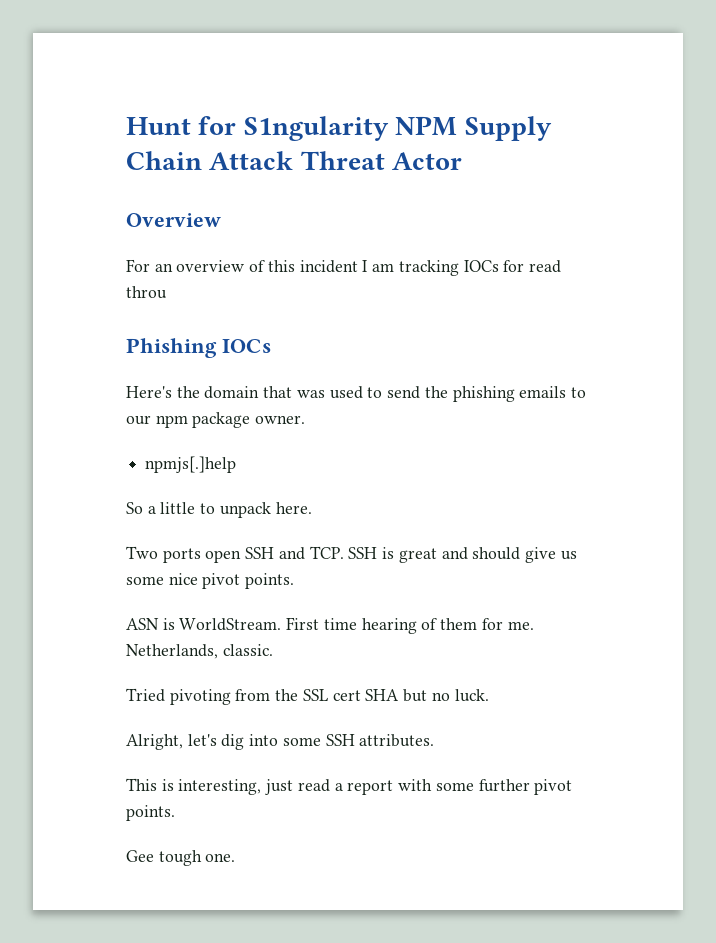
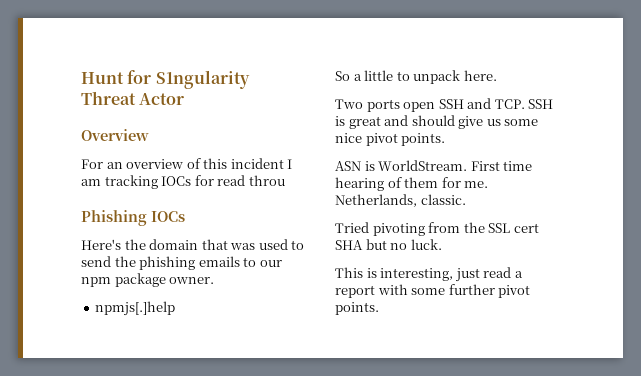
- Hunt for S1ngularity NPM Supply Chain Attack Threat Actor
+ Hunt for S1ngularity Threat Actor
- Alright, let's dig into some SSH attributes.
- Gee tough one.

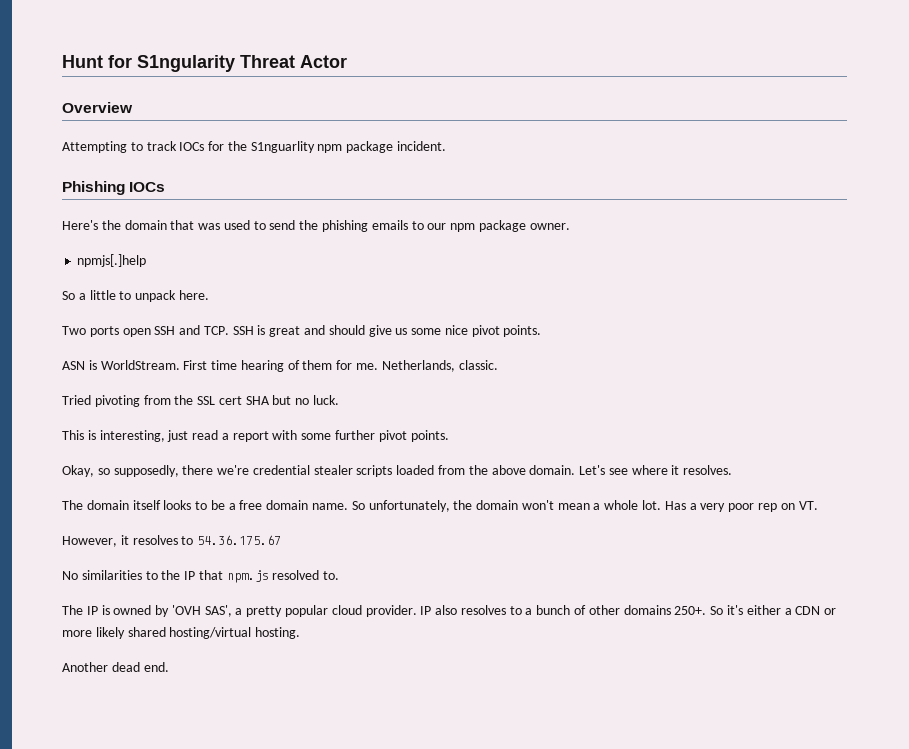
- For an overview of this incident I am tracking IOCs for read throu
+ Attempting to track IOCs for the S1nguarlity npm package incident.
+ Okay, so supposedly, there we're credential stealer scripts loaded from the above domain. Let's see where it resolves.
+ The domain itself looks to be a free domain name. So unfortunately, the domain won't mean a whole lot. Has a very poor rep on VT.
+ However, it resolves to 54.36.175.67
+ No similarities to the IP that npm.js resolved to.
+ The IP is owned by 'OVH SAS', a pretty popular cloud provider. IP also resolves to a bunch of other domains 250+. So it's either a CDN or more likely shared hosting/virtual hosting.
+ Another dead end.

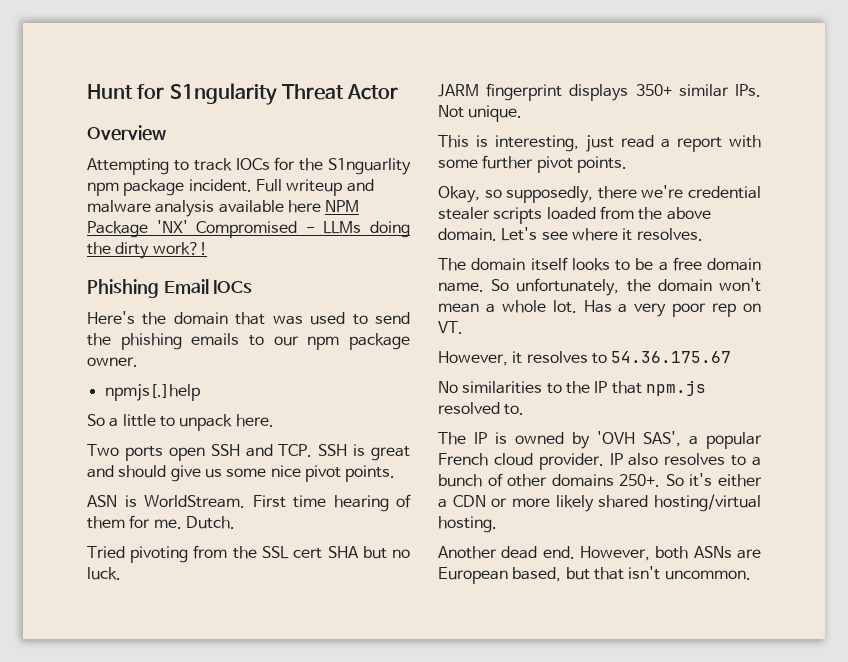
+ Full writeup and malware analysis available here NPM Package 'NX' Compromised - LLMs doing the dirty work?!
- Phishing IOCs
+ Phishing Email IOCs
- Netherlands, classic.
+ Dutch.
+ JARM fingerprint displays 350+ similar IPs. Not unique.
- The IP is owned by 'OVH SAS', a pretty popular cloud provider.
+ The IP is owned by 'OVH SAS', a popular French cloud provider.
+ However, both ASNs are European based, but that isn't uncommon.

